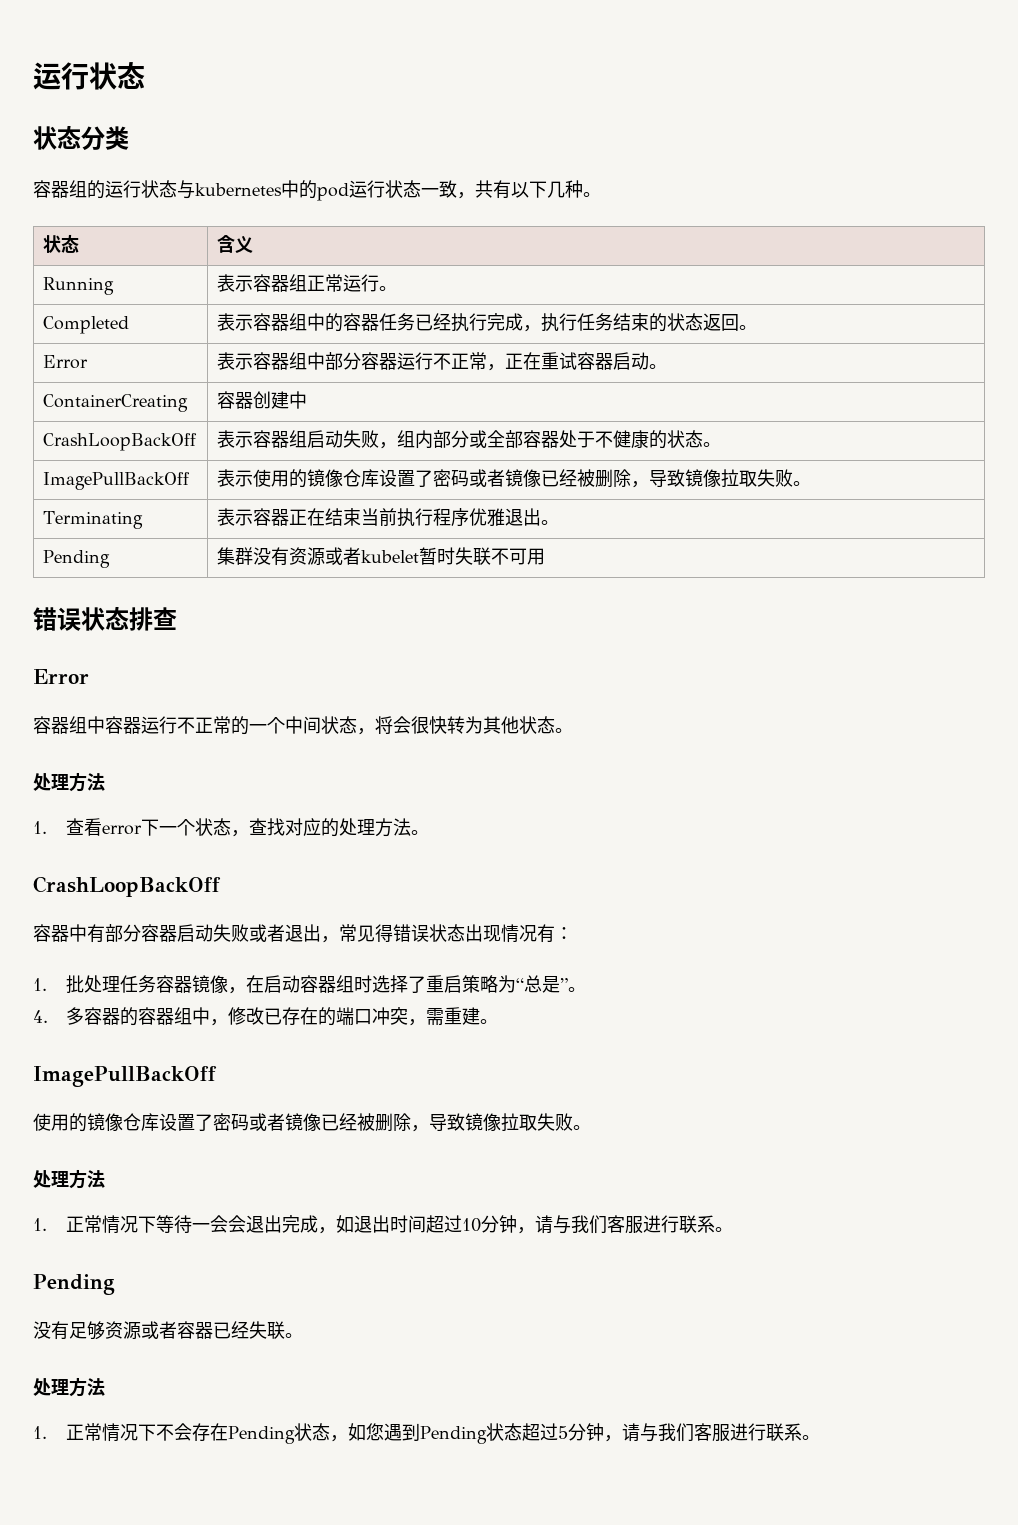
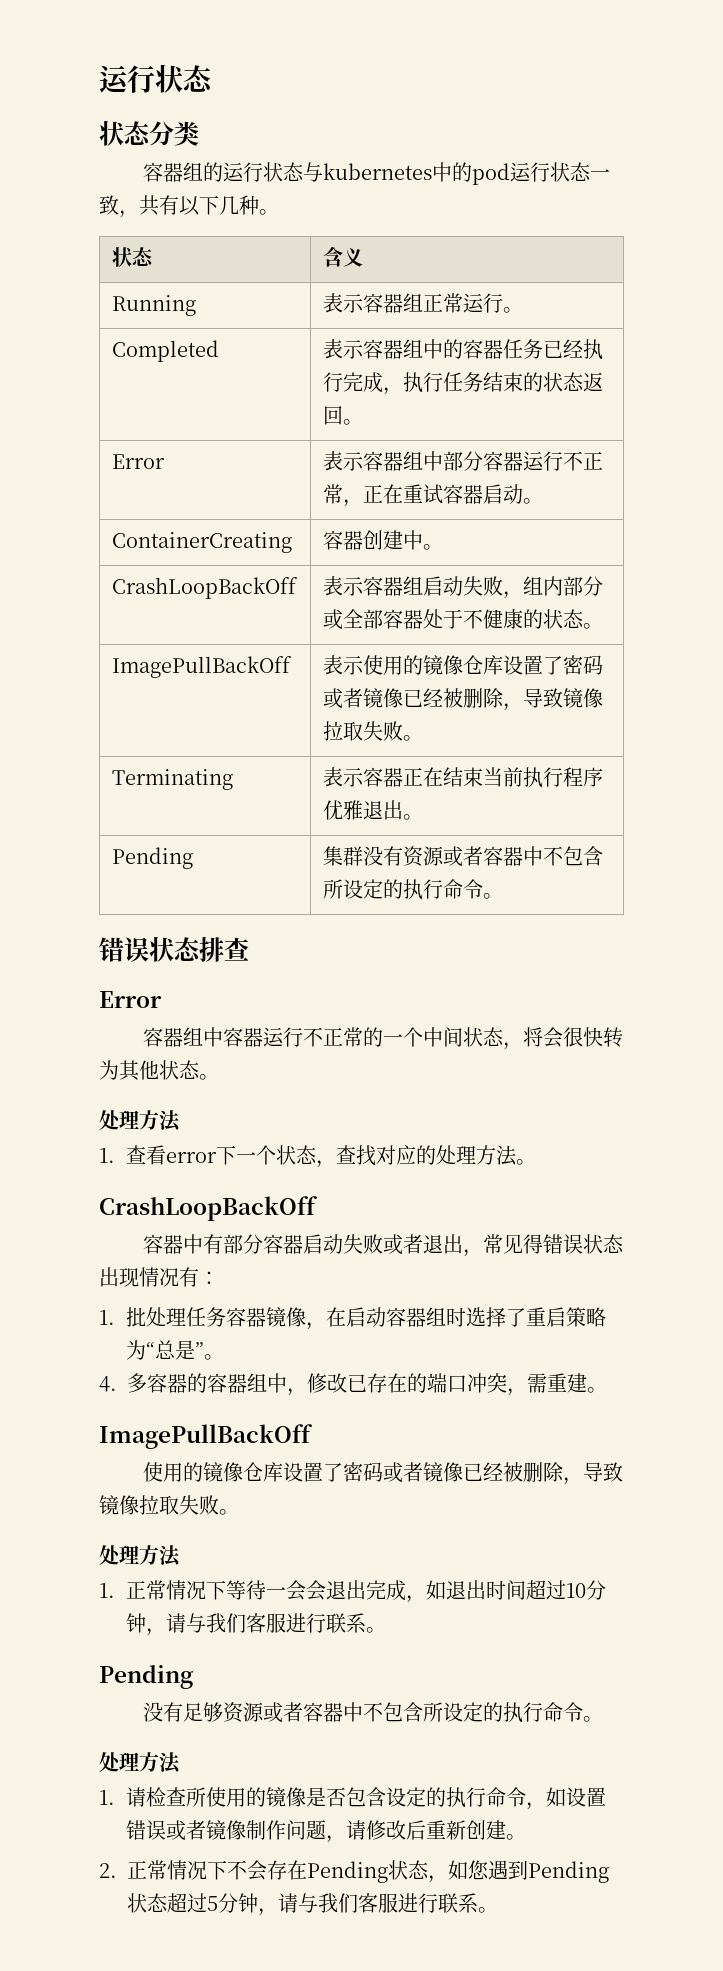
- ContainerCreating | 容器创建中
+ ContainerCreating | 容器创建中。
- Pending | 集群没有资源或者kubelet暂时失联不可用
+ Pending | 集群没有资源或者容器中不包含所设定的执行命令。
- 没有足够资源或者容器已经失联。
+ 没有足够资源或者容器中不包含所设定的执行命令。
  处理方法
- 1.正常情况下不会存在Pending状态，如您遇到Pending状态超过5分钟，请与我们客服进行联系。
+ 1.请检查所使用的镜像是否包含设定的执行命令，如设置错误或者镜像制作问题，请修改后重新创建。
+ 2.正常情况下不会存在Pending状态，如您遇到Pending状态超过5分钟，请与我们客服进行联系。

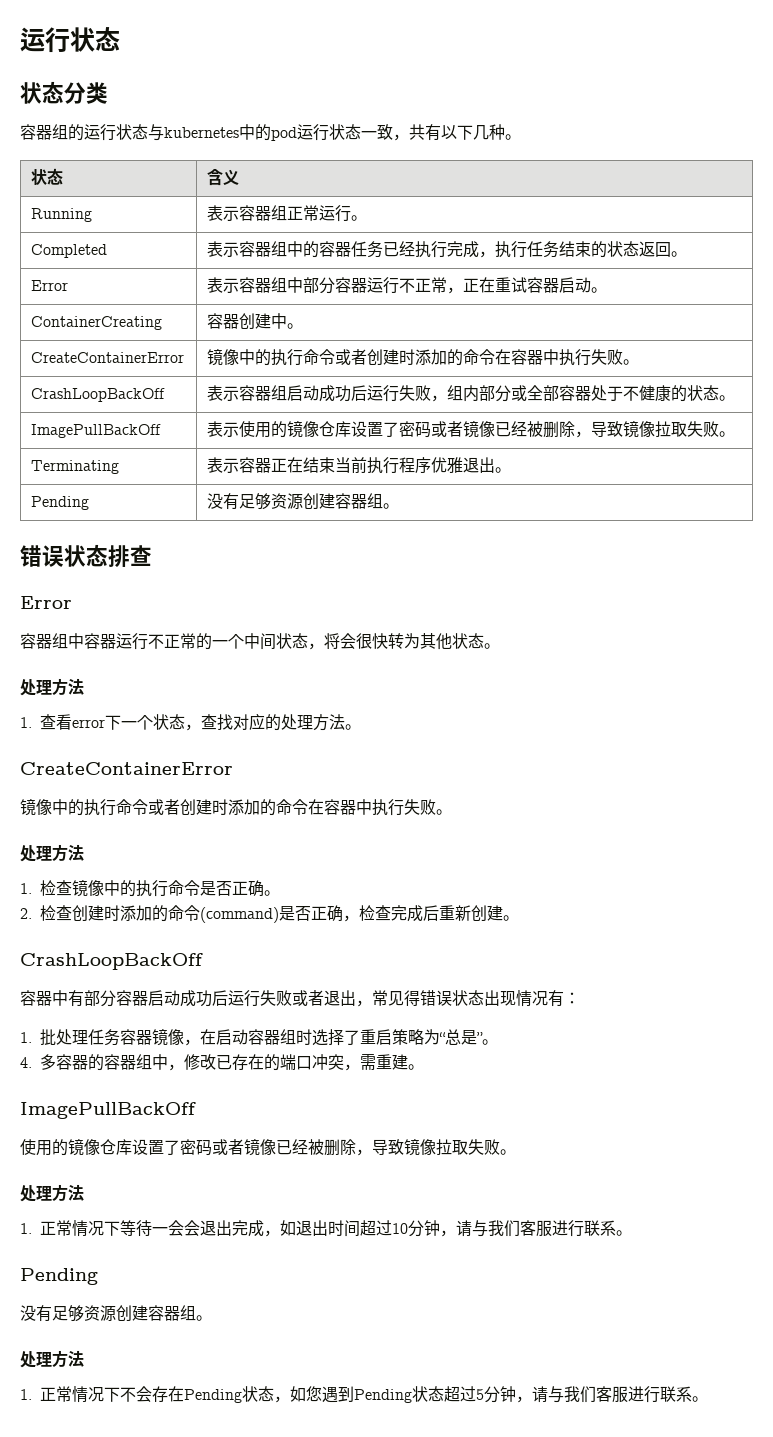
+ CreateContainerError | 镜像中的执行命令或者创建时添加的命令在容器中执行失败。
- CrashLoopBackOff | 表示容器组启动失败，组内部分或全部容器处于不健康的状态。
+ CrashLoopBackOff | 表示容器组启动成功后运行失败，组内部分或全部容器处于不健康的状态。
- Pending | 集群没有资源或者容器中不包含所设定的执行命令。
+ Pending | 没有足够资源创建容器组。
  1.查看error下一个状态，查找对应的处理方法。
+ CreateContainerError
+ 镜像中的执行命令或者创建时添加的命令在容器中执行失败。
+ 处理方法
+ 1.检查镜像中的执行命令是否正确。
+ 2.检查创建时添加的命令(command)是否正确，检查完成后重新创建。
- 容器中有部分容器启动失败或者退出，常见得错误状态出现情况有：
+ 容器中有部分容器启动成功后运行失败或者退出，常见得错误状态出现情况有：
  1.正常情况下等待一会会退出完成，如退出时间超过10分钟，请与我们客服进行联系。
  Pending
- 没有足够资源或者容器中不包含所设定的执行命令。
+ 没有足够资源创建容器组。
  处理方法
- 1.请检查所使用的镜像是否包含设定的执行命令，如设置错误或者镜像制作问题，请修改后重新创建。
- 2.正常情况下不会存在Pending状态，如您遇到Pending状态超过5分钟，请与我们客服进行联系。
+ 1.正常情况下不会存在Pending状态，如您遇到Pending状态超过5分钟，请与我们客服进行联系。

